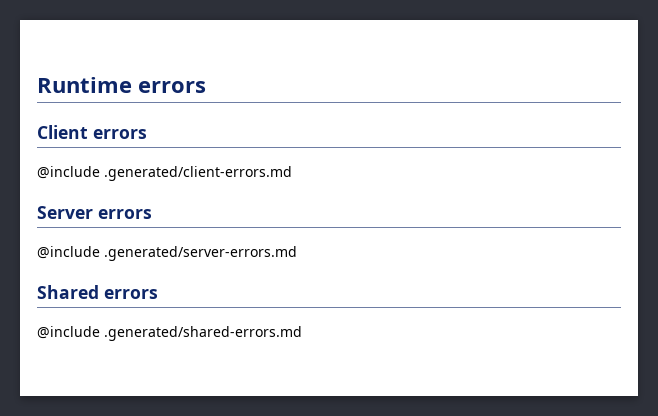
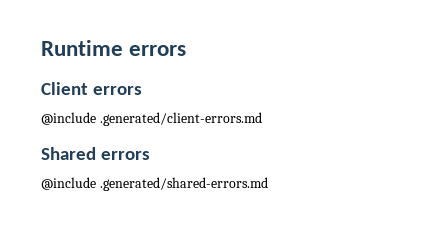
- Server errors
- @include .generated/server-errors.md

